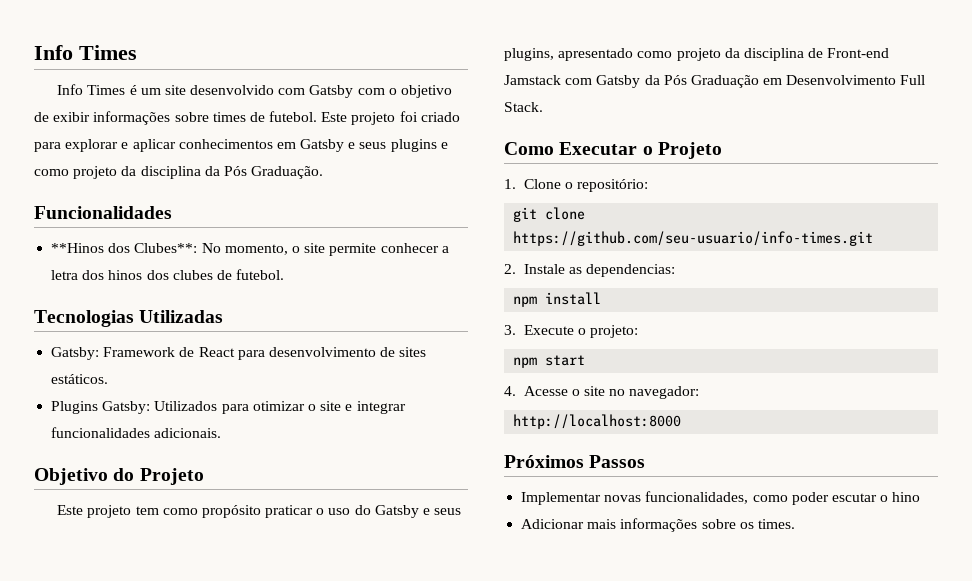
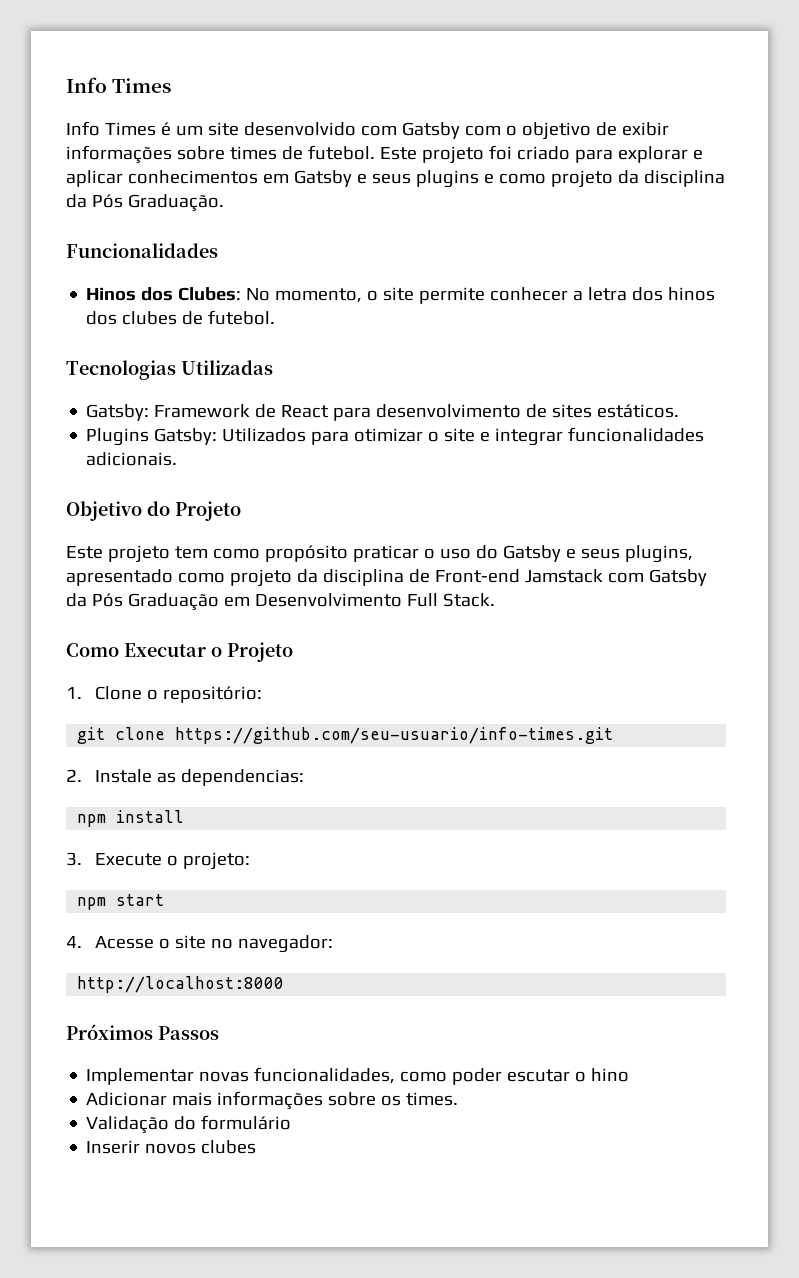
- **Hinos dos Clubes**: No momento, o site permite conhecer a letra dos hinos dos clubes de futebol.
+ Hinos dos Clubes: No momento, o site permite conhecer a letra dos hinos dos clubes de futebol.
+ Validação do formulário
+ Inserir novos clubes

